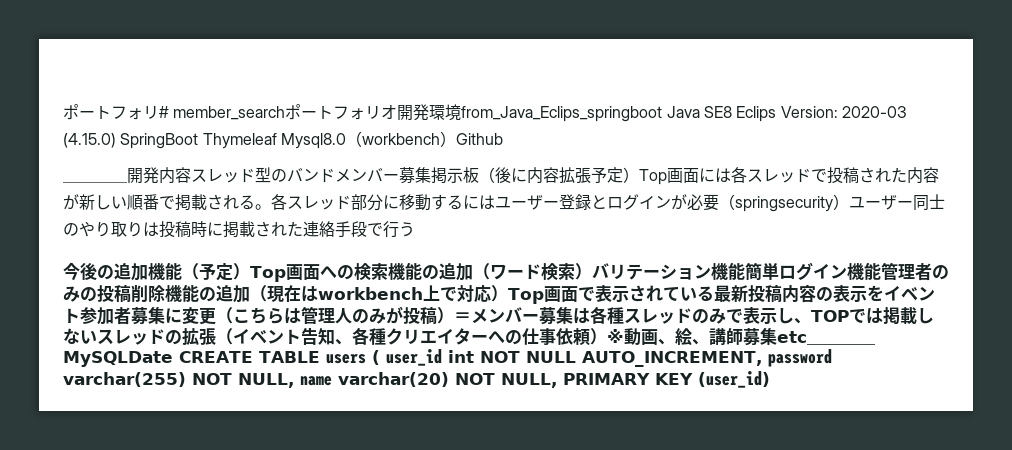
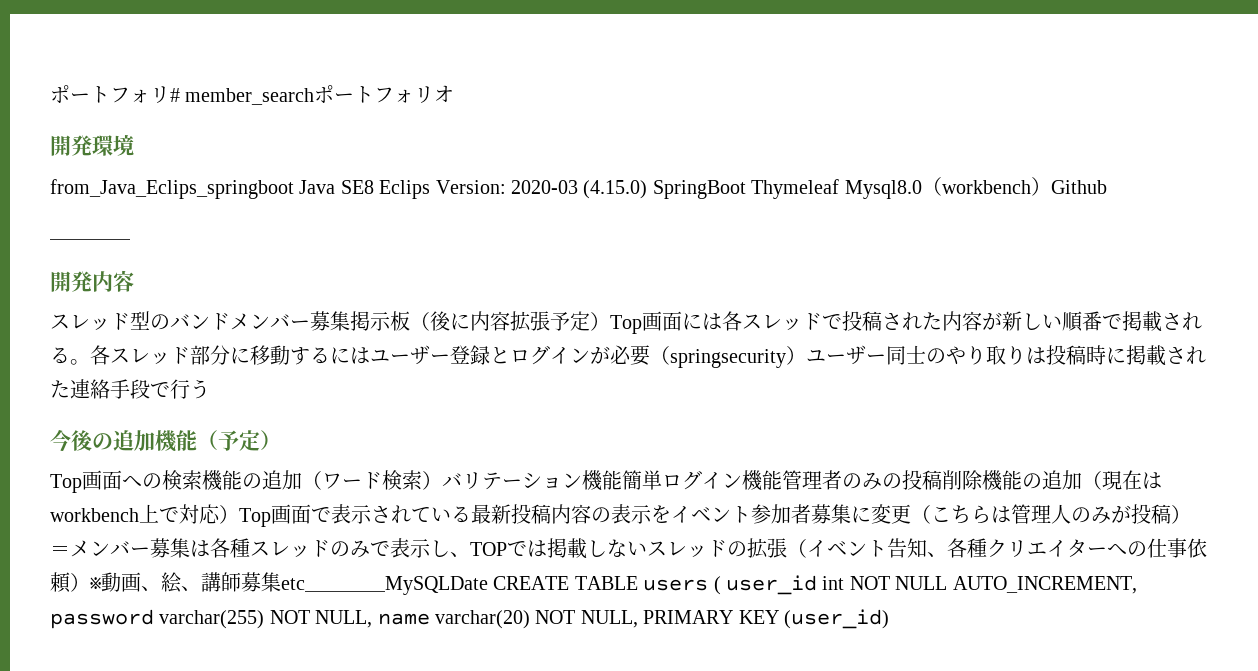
- ポートフォリ# member_searchポートフォリオ開発環境from_Java_Eclips_springboot Java SE8 Eclips Version: 2020-03 (4.15.0) SpringBoot Thymeleaf Mysql8.0（workbench）Github
- ＿＿＿＿開発内容スレッド型のバンドメンバー募集掲示板（後に内容拡張予定）Top画面には各スレッドで投稿された内容が新しい順番で掲載される。
+ ポートフォリ# member_searchポートフォリオ
+ 開発環境
+ from_Java_Eclips_springboot Java SE8 Eclips Version: 2020-03 (4.15.0) SpringBoot Thymeleaf Mysql8.0（workbench）Github
+ ＿＿＿＿
+ 開発内容
+ スレッド型のバンドメンバー募集掲示板（後に内容拡張予定）Top画面には各スレッドで投稿された内容が新しい順番で掲載される。
- 今後の追加機能（予定）Top画面への検索機能の追加（ワード検索）バリテーション機能簡単ログイン機能管理者のみの投稿削除機能の追加（現在はworkbench上で対応）Top画面で表示されている最新投稿内容の表示をイベント参加者募集に変更（こちらは管理人のみが投稿）＝メンバー募集は各種スレッドのみで表示し、TOPでは掲載しないスレッドの拡張（イベント告知、各種クリエイターへの仕事依頼）※動画、絵、講師募集etc＿＿＿＿MySQLDate CREATE TABLE users ( user_id int NOT NULL AUTO_INCREMENT, password varchar(255) NOT NULL, name varchar(20) NOT NULL, PRIMARY KEY (user_id)
+ 今後の追加機能（予定）
+ Top画面への検索機能の追加（ワード検索）バリテーション機能簡単ログイン機能管理者のみの投稿削除機能の追加（現在はworkbench上で対応）Top画面で表示されている最新投稿内容の表示をイベント参加者募集に変更（こちらは管理人のみが投稿）＝メンバー募集は各種スレッドのみで表示し、TOPでは掲載しないスレッドの拡張（イベント告知、各種クリエイターへの仕事依頼）※動画、絵、講師募集etc＿＿＿＿MySQLDate CREATE TABLE users ( user_id int NOT NULL AUTO_INCREMENT, password varchar(255) NOT NULL, name varchar(20) NOT NULL, PRIMARY KEY (user_id)

